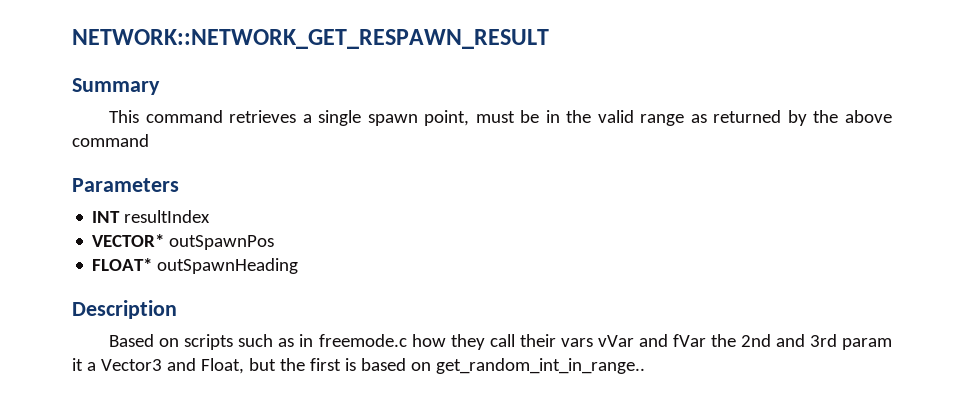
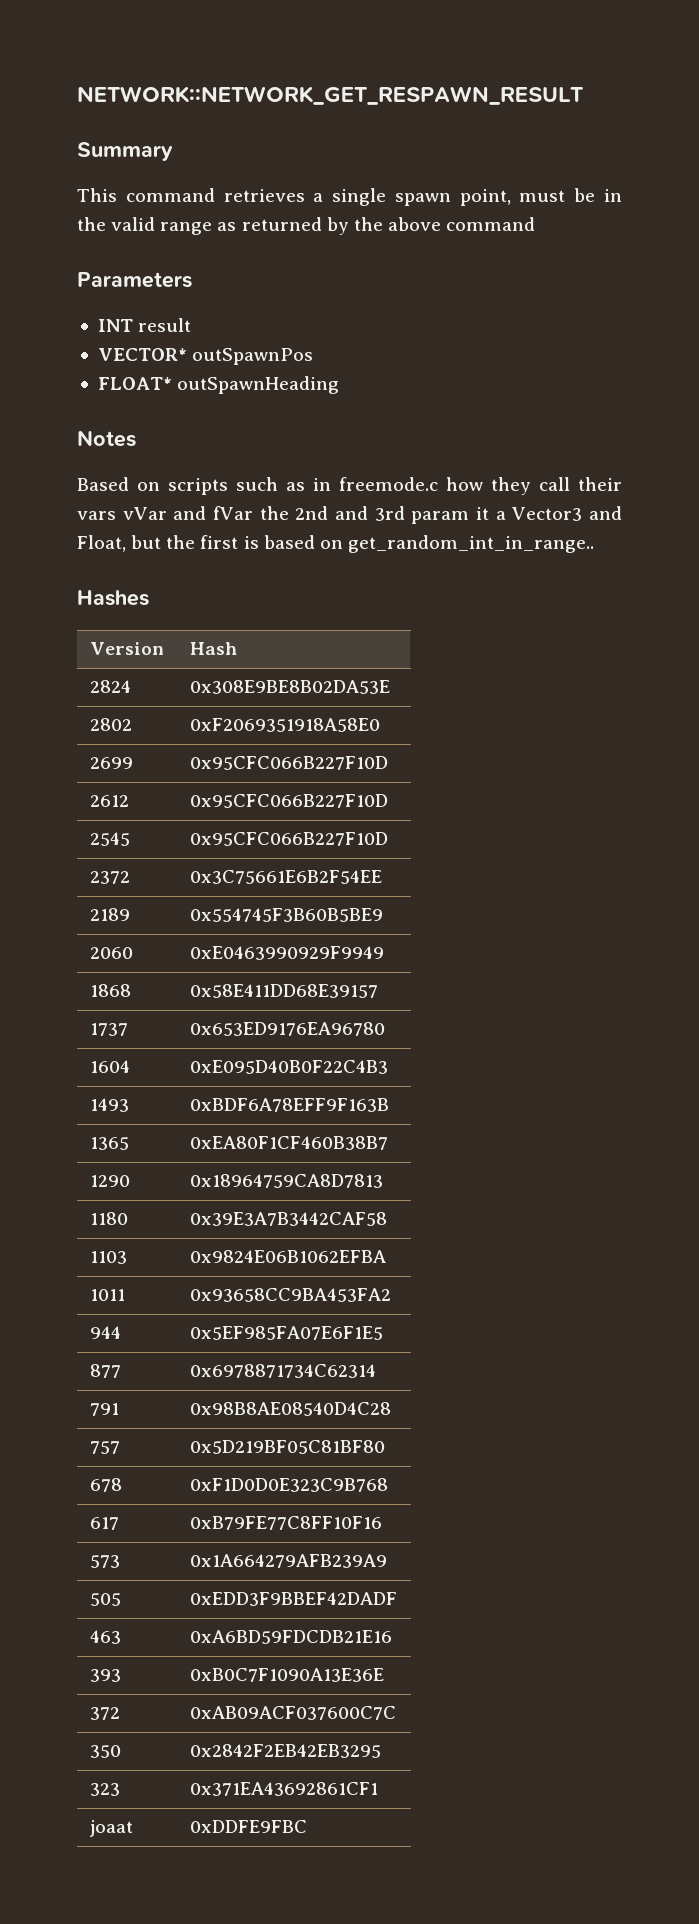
- INT resultIndex
+ INT result
- Description
+ Notes
+ Hashes
+ Version | Hash
+ 2824 | 0x308E9BE8B02DA53E
+ 2802 | 0xF2069351918A58E0
+ 2699 | 0x95CFC066B227F10D
+ 2612 | 0x95CFC066B227F10D
+ 2545 | 0x95CFC066B227F10D
+ 2372 | 0x3C75661E6B2F54EE
+ 2189 | 0x554745F3B60B5BE9
+ 2060 | 0xE0463990929F9949
+ 1868 | 0x58E411DD68E39157
+ 1737 | 0x653ED9176EA96780
+ 1604 | 0xE095D40B0F22C4B3
+ 1493 | 0xBDF6A78EFF9F163B
+ 1365 | 0xEA80F1CF460B38B7
+ 1290 | 0x18964759CA8D7813
+ 1180 | 0x39E3A7B3442CAF58
+ 1103 | 0x9824E06B1062EFBA
+ 1011 | 0x93658CC9BA453FA2
+ 944 | 0x5EF985FA07E6F1E5
+ 877 | 0x6978871734C62314
+ 791 | 0x98B8AE08540D4C28
+ 757 | 0x5D219BF05C81BF80
+ 678 | 0xF1D0D0E323C9B768
+ 617 | 0xB79FE77C8FF10F16
+ 573 | 0x1A664279AFB239A9
+ 505 | 0xEDD3F9BBEF42DADF
+ 463 | 0xA6BD59FDCDB21E16
+ 393 | 0xB0C7F1090A13E36E
+ 372 | 0xAB09ACF037600C7C
+ 350 | 0x2842F2EB42EB3295
+ 323 | 0x371EA43692861CF1
+ joaat | 0xDDFE9FBC

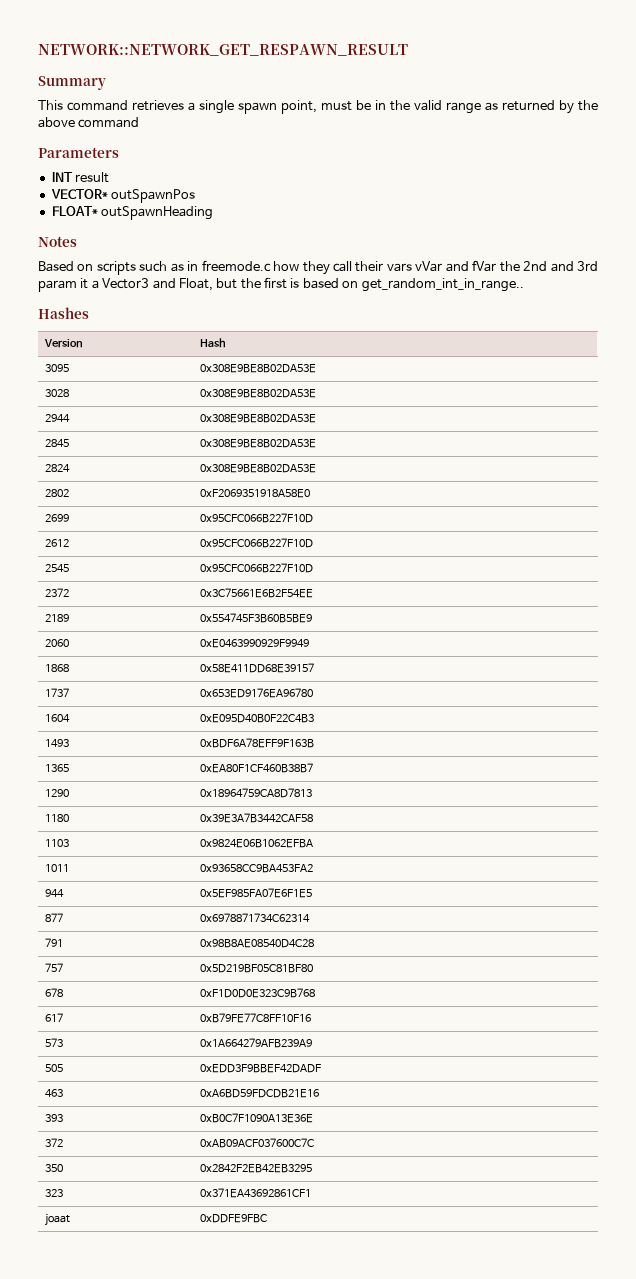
+ 3095 | 0x308E9BE8B02DA53E
+ 3028 | 0x308E9BE8B02DA53E
+ 2944 | 0x308E9BE8B02DA53E
+ 2845 | 0x308E9BE8B02DA53E

